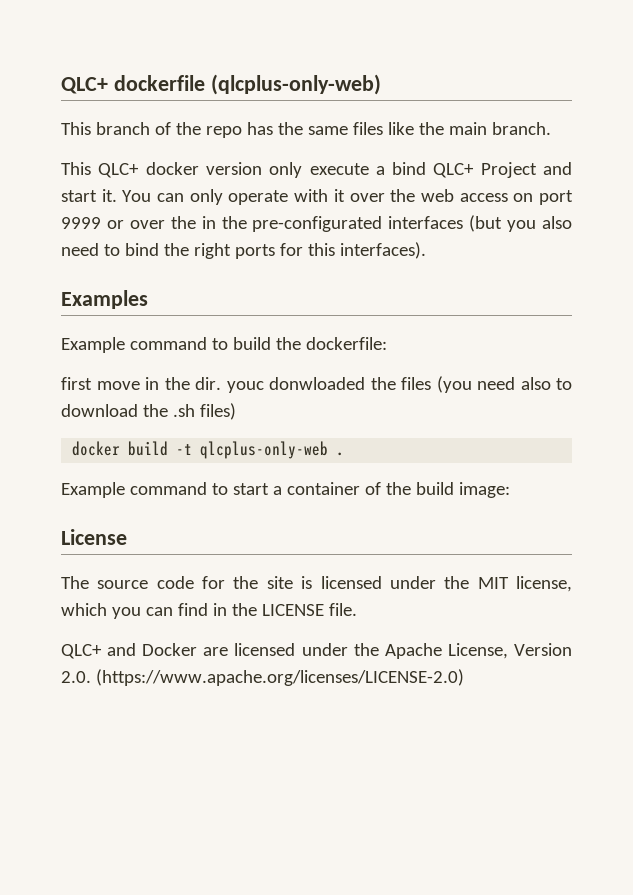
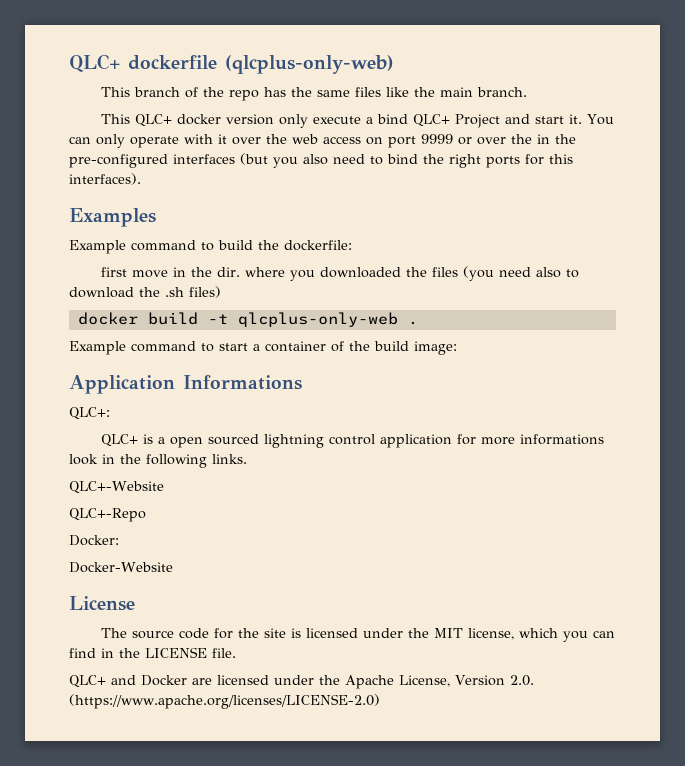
- You can only operate with it over the web access on port 9999 or over the in the pre-configurated interfaces (but you also need to bind the right ports for this interfaces).
+ You can only operate with it over the web access on port 9999 or over the in the pre-configured interfaces (but you also need to bind the right ports for this interfaces).
- first move in the dir. youc donwloaded the files (you need also to download the .sh files)
+ first move in the dir. where you downloaded the files (you need also to download the .sh files)
+ Application Informations
+ QLC+:
+ QLC+ is a open sourced lightning control application for more informations look in the following links.
+ QLC+-Website
+ QLC+-Repo
+ Docker:
+ Docker-Website

